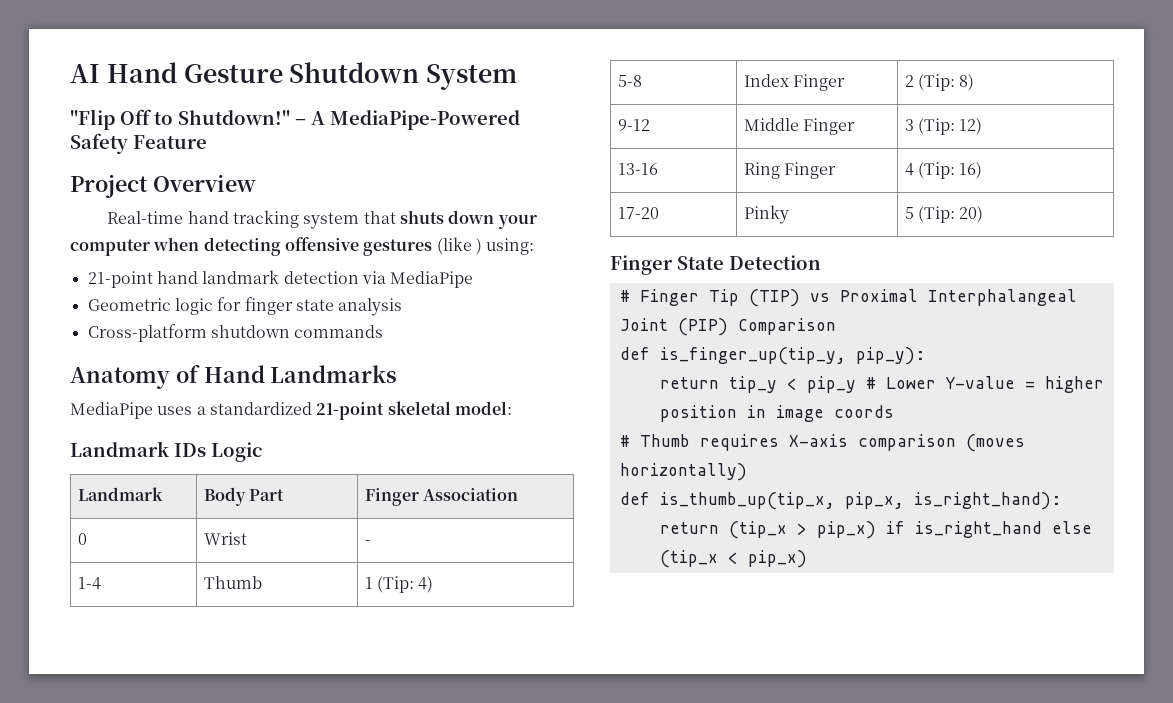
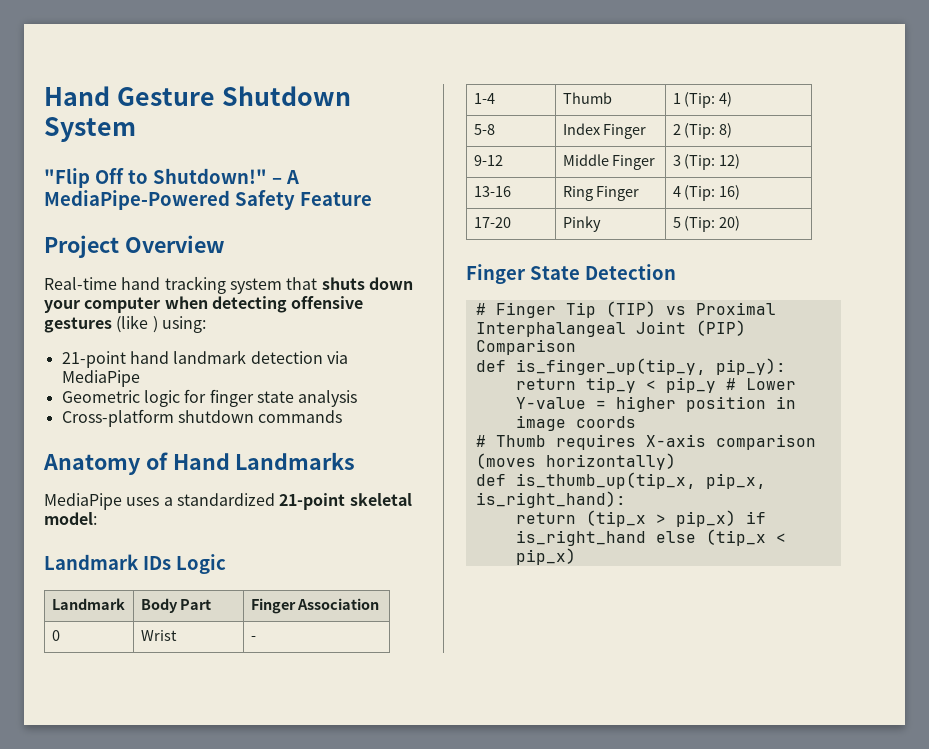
- AI Hand Gesture Shutdown System
+ Hand Gesture Shutdown System

